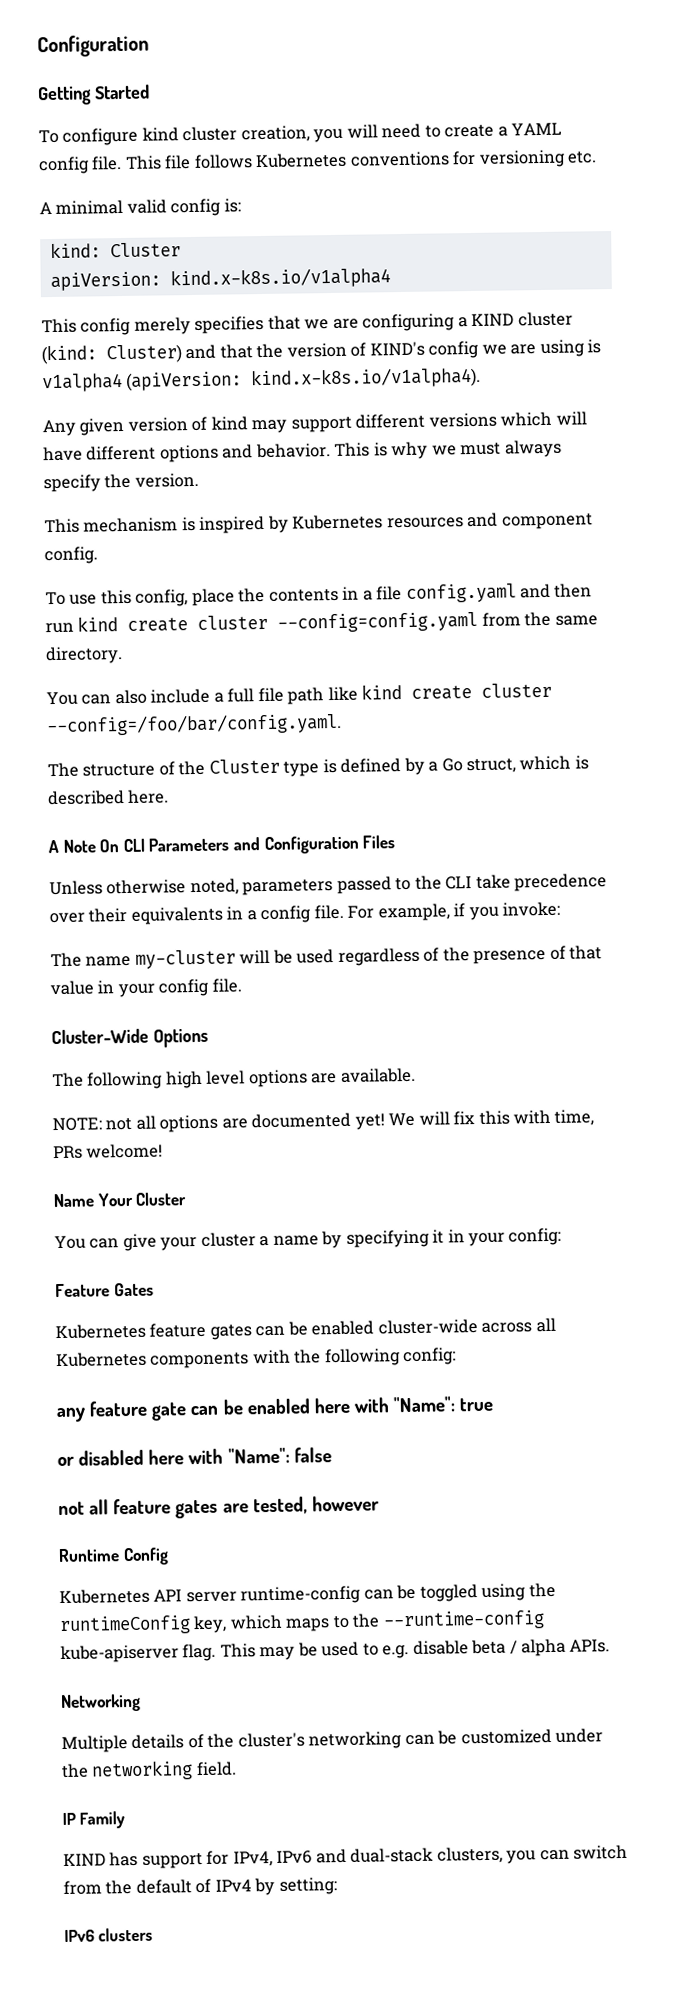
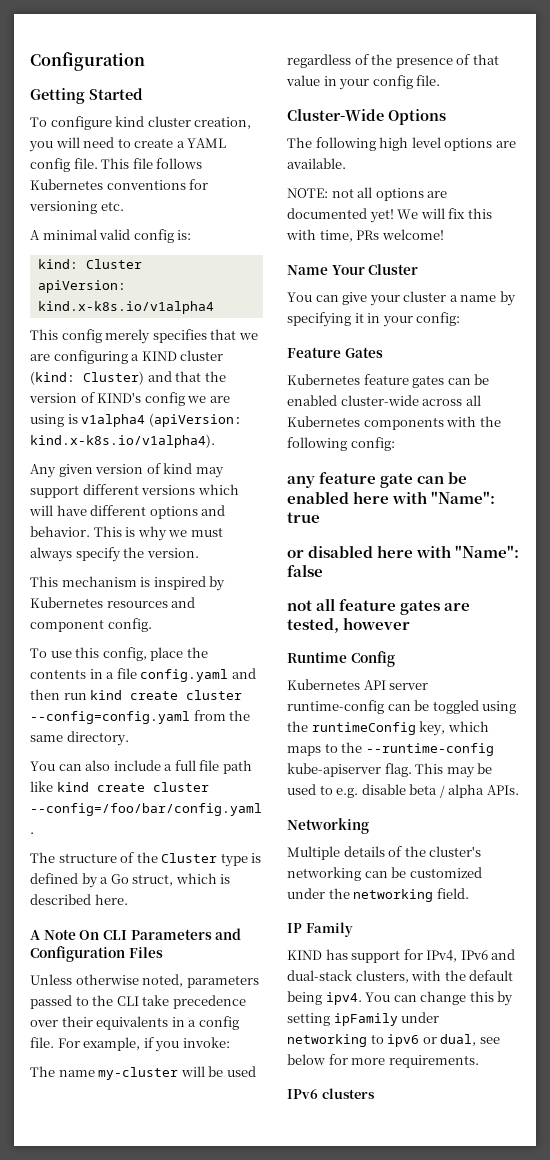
- KIND has support for IPv4, IPv6 and dual-stack clusters, you can switch from the default of IPv4 by setting:
+ KIND has support for IPv4, IPv6 and dual-stack clusters, with the default being ipv4. You can change this by setting ipFamily under networking to ipv6 or dual, see below for more requirements.

